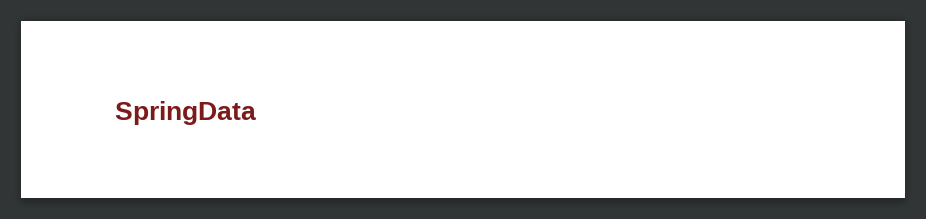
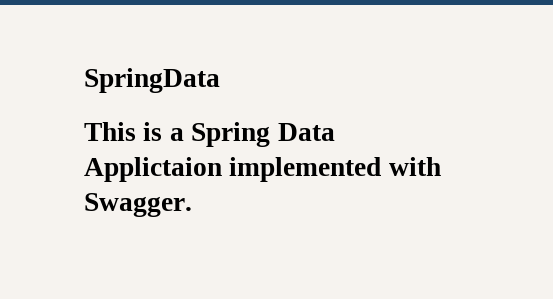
+ This is a Spring Data Applictaion implemented with Swagger.

